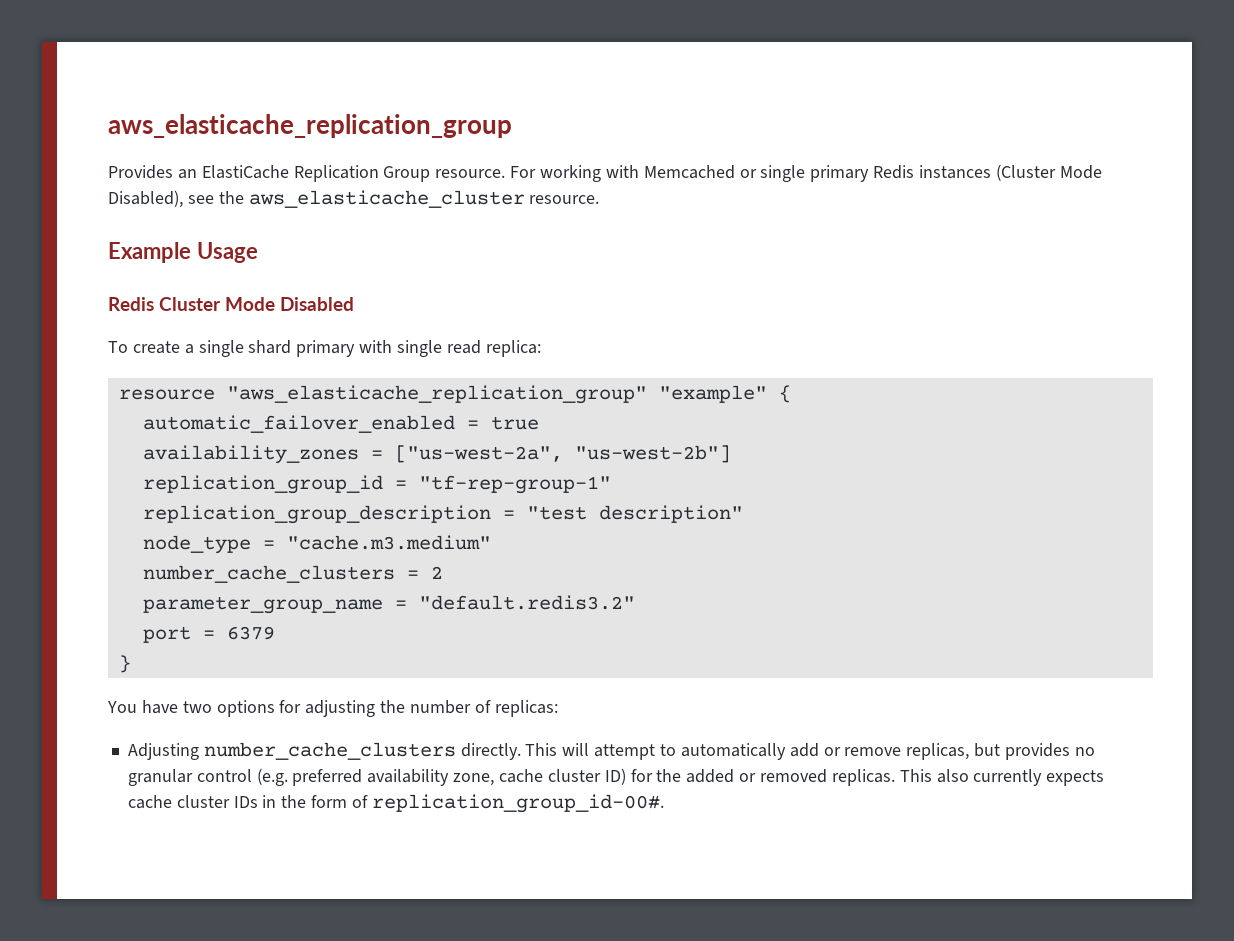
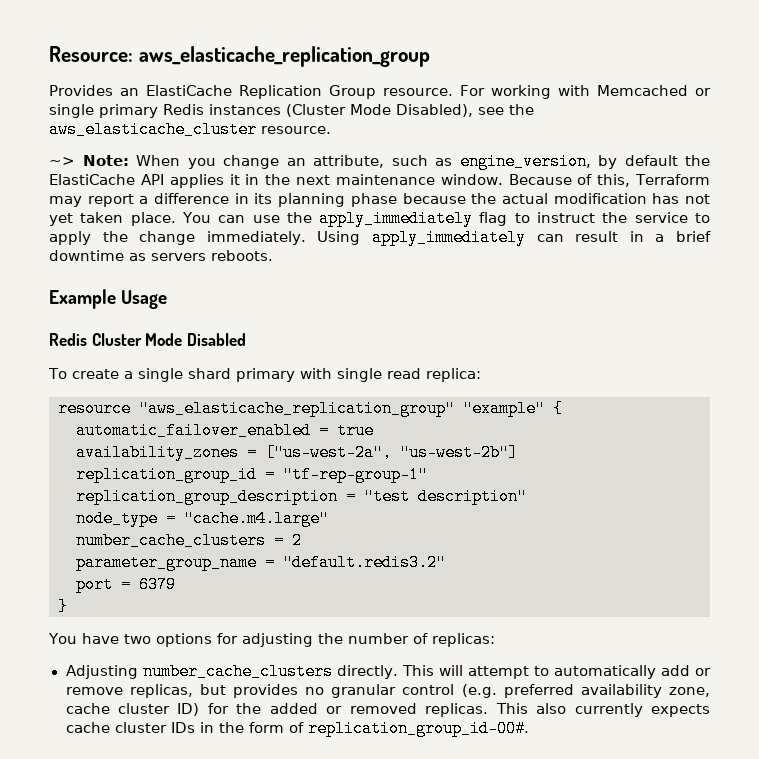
- aws_elasticache_replication_group
+ Resource: aws_elasticache_replication_group
+ ~> Note: When you change an attribute, such as engine_version, by default the ElastiCache API applies it in the next maintenance window. Because of this, Terraform may report a difference in its planning phase because the actual modification has not yet taken place. You can use the apply_immediately flag to instruct the service to apply the change immediately. Using apply_immediately can result in a brief downtime as servers reboots.
- node_type = "cache.m3.medium"
+ node_type = "cache.m4.large"

